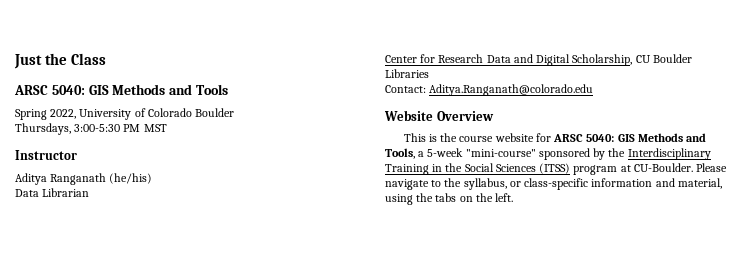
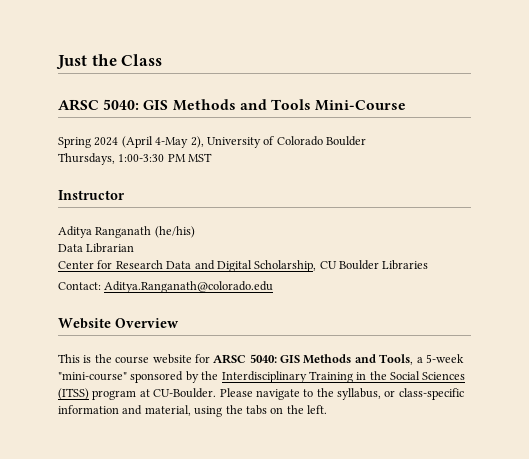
- ARSC 5040: GIS Methods and Tools
+ ARSC 5040: GIS Methods and Tools Mini-Course
- Spring 2022, University of Colorado Boulder
+ Spring 2024 (April 4-May 2), University of Colorado Boulder
- Thursdays, 3:00-5:30 PM MST
+ Thursdays, 1:00-3:30 PM MST

